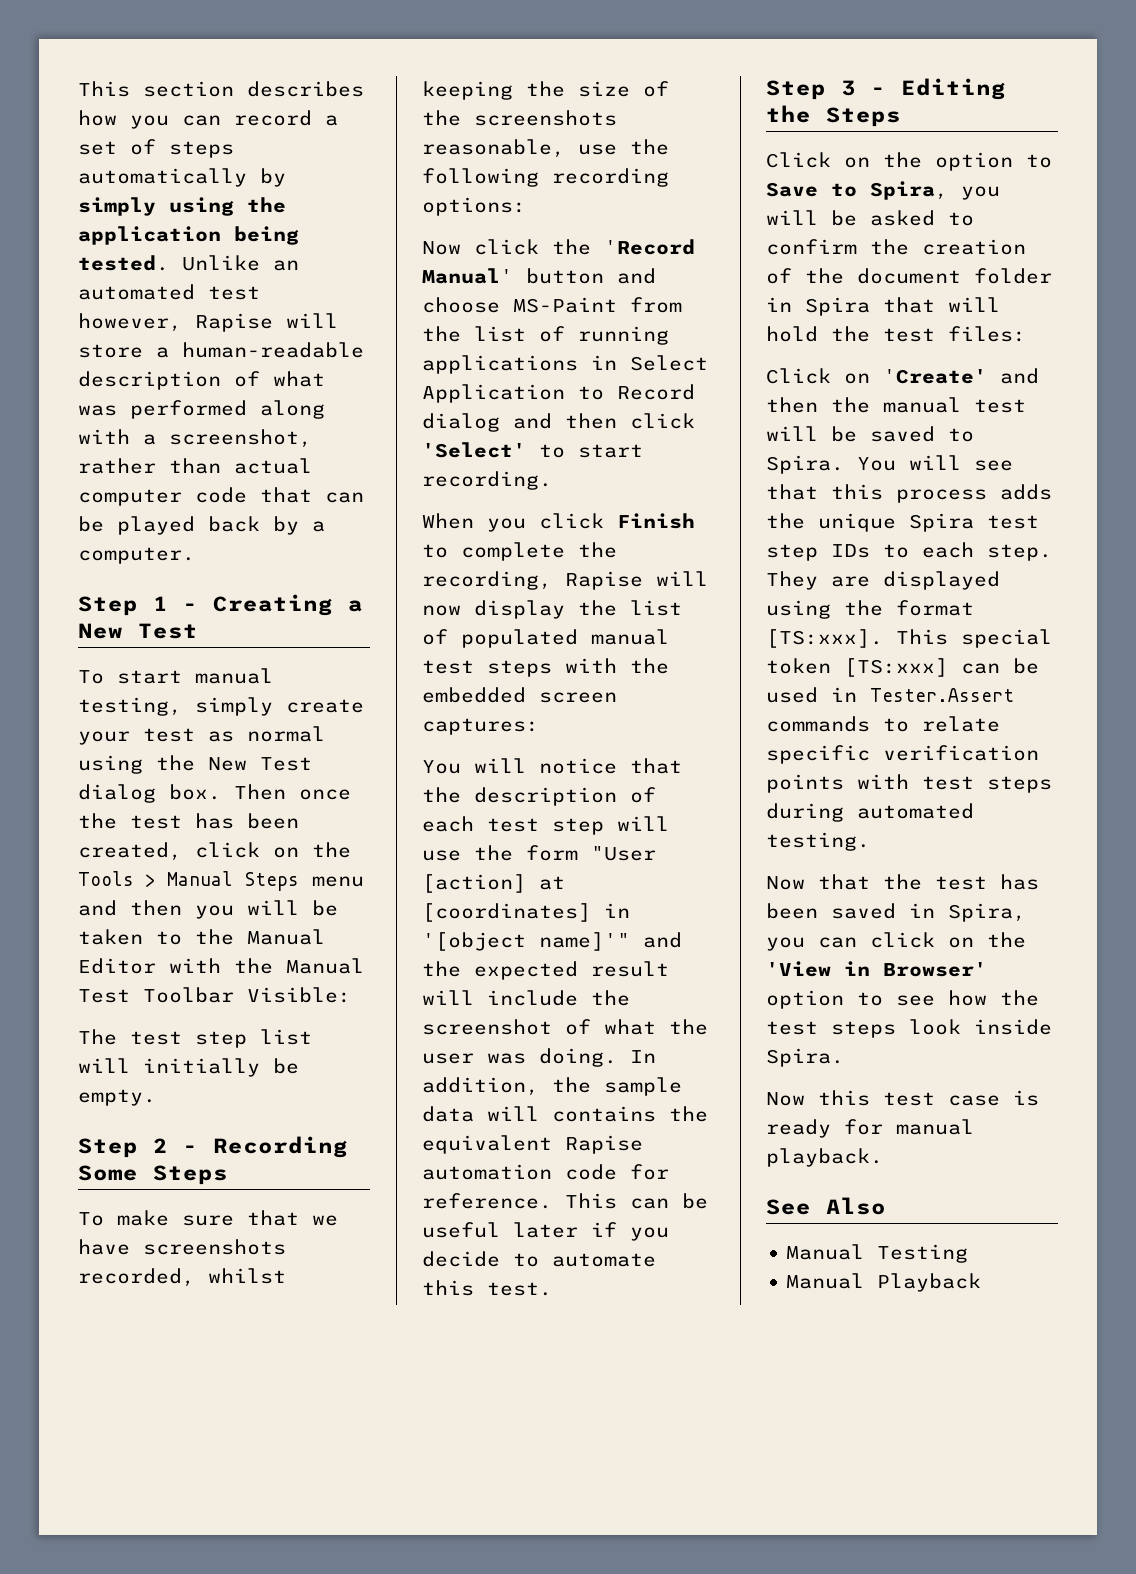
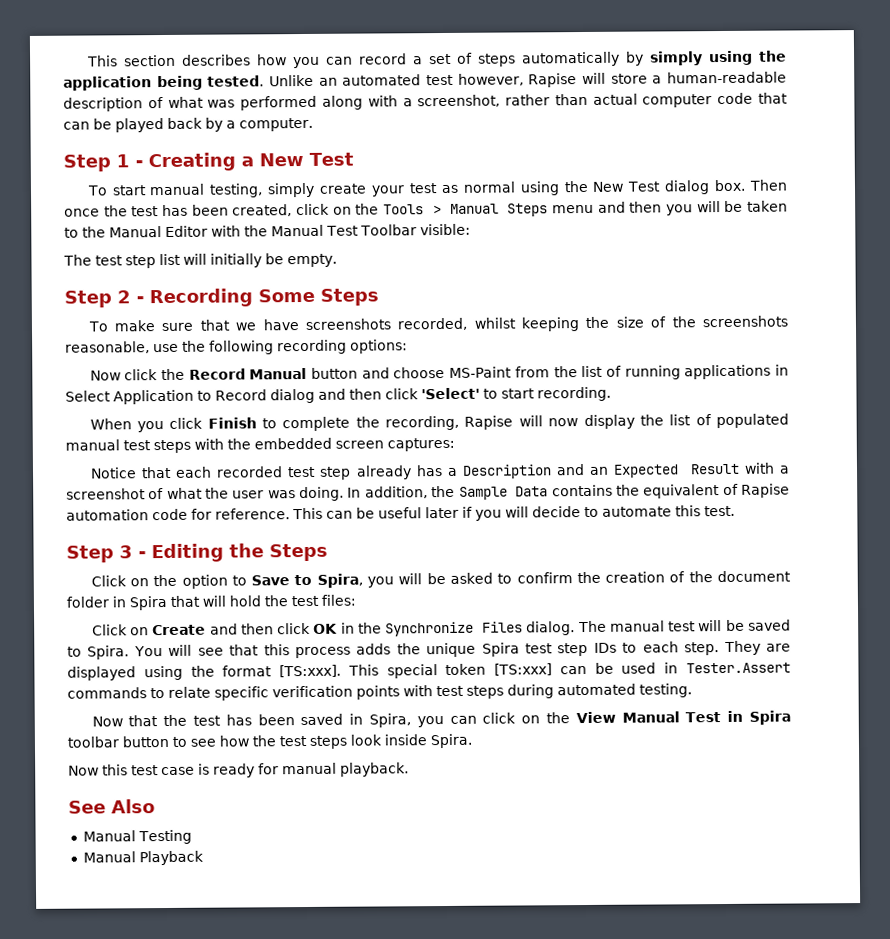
- Then once the test has been created, click on the Tools > Manual Steps menu and then you will be taken to the Manual Editor with the Manual Test Toolbar Visible:
+ Then once the test has been created, click on the Tools > Manual Steps menu and then you will be taken to the Manual Editor with the Manual Test Toolbar visible:
- Now click the 'Record Manual' button and choose MS-Paint from the list of running applications in Select Application to Record dialog and then click 'Select' to start recording.
+ Now click the Record Manual button and choose MS-Paint from the list of running applications in Select Application to Record dialog and then click 'Select' to start recording.
- You will notice that the description of each test step will use the form "User [action] at [coordinates] in '[object name]'" and the expected result will include the screenshot of what the user was doing.
+ Notice that each recorded test step already has a Description and an Expected Result with a screenshot of what the user was doing.
- In addition, the sample data will contains the equivalent Rapise automation code for reference.
+ In addition, the Sample Data contains the equivalent of Rapise automation code for reference.
- This can be useful later if you decide to automate this test.
+ This can be useful later if you will decide to automate this test.
- Click on 'Create' and then the manual test will be saved to Spira.
+ Click on Create and then click OK in the Synchronize Files dialog. The manual test will be saved to Spira.
- Now that the test has been saved in Spira, you can click on the 'View in Browser' option to see how the test steps look inside Spira.
+ Now that the test has been saved in Spira, you can click on the View Manual Test in Spira toolbar button to see how the test steps look inside Spira.

